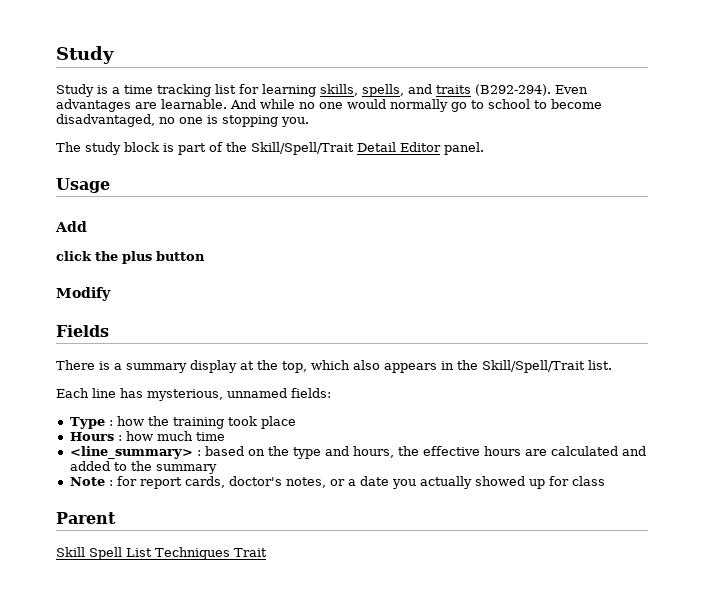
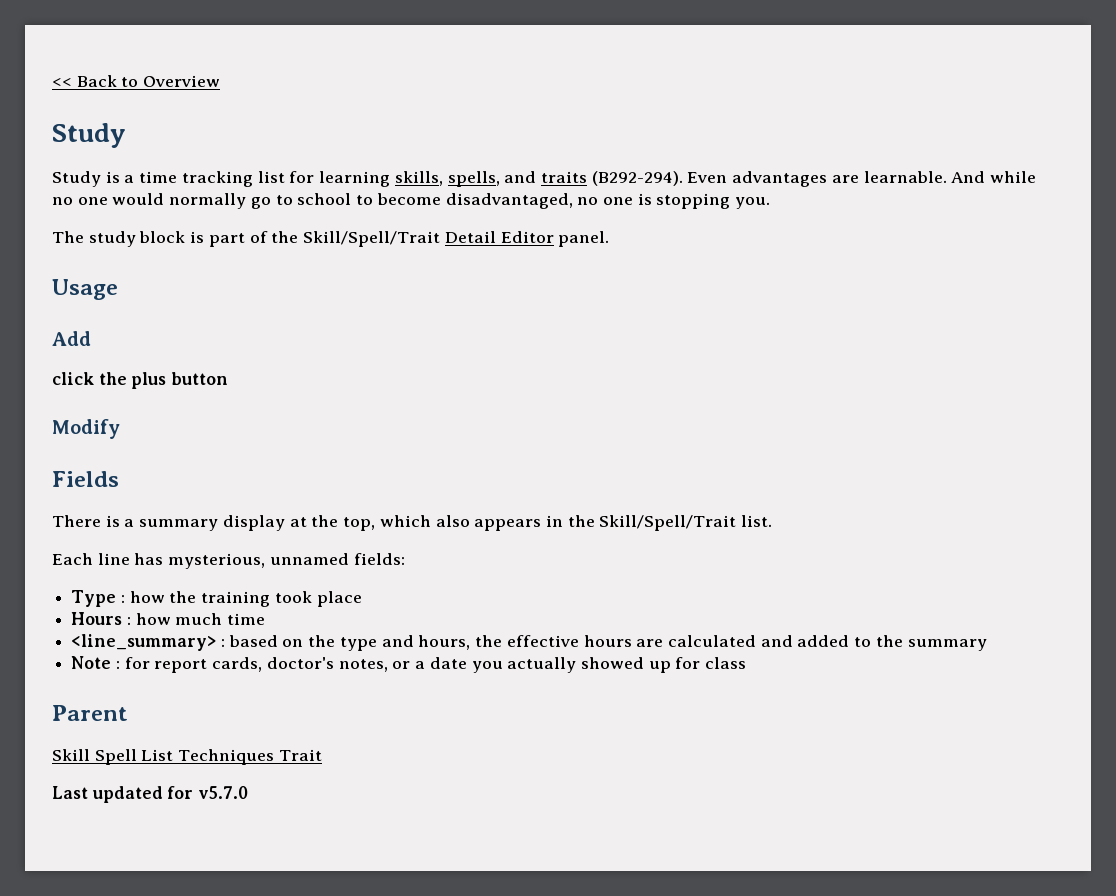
+ << Back to Overview
+ Last updated for v5.7.0

